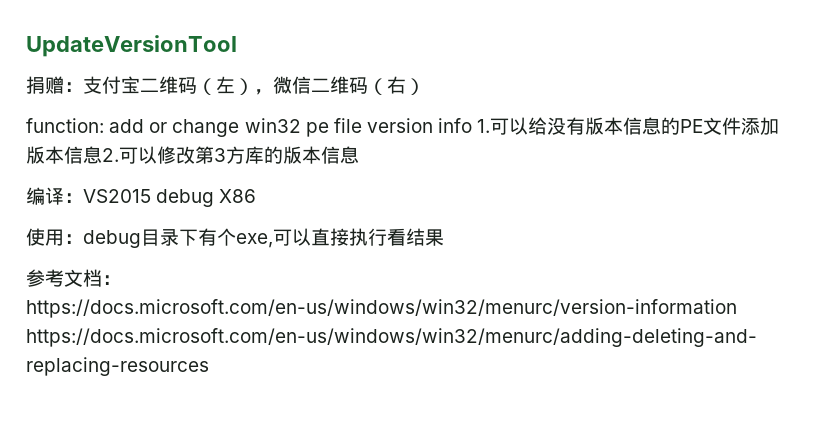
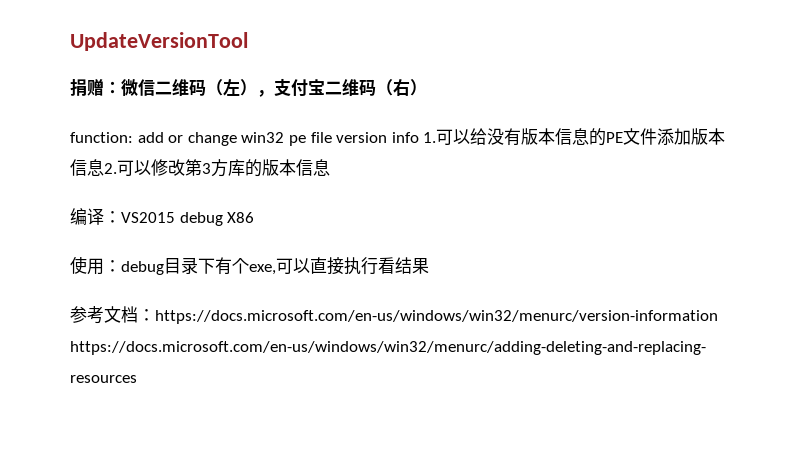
- 捐赠：支付宝二维码（左），微信二维码（右）
+ 捐赠：微信二维码（左），支付宝二维码（右）

